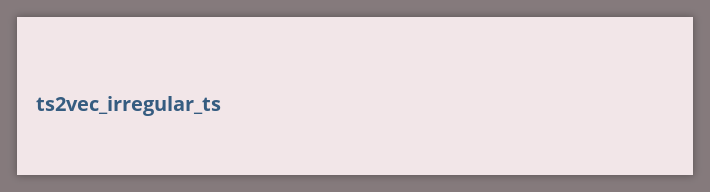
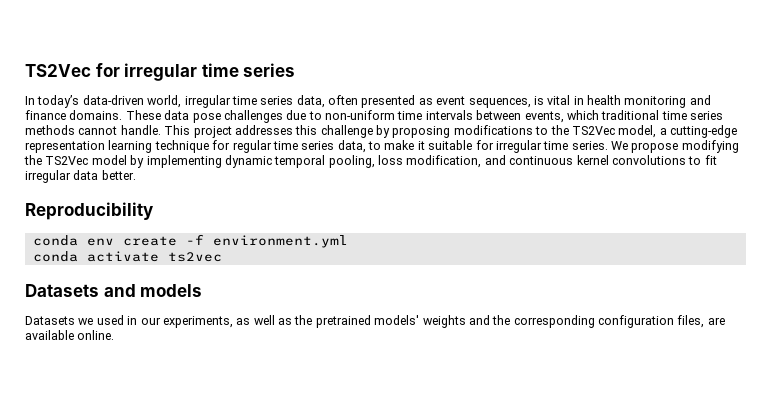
- ts2vec_irregular_ts
+ TS2Vec for irregular time series
+ In today’s data-driven world, irregular time series data, often presented as event sequences, is vital in health monitoring and finance domains. These data pose challenges due to non-uniform time intervals between events, which traditional time series methods cannot handle. This project addresses this challenge by proposing modifications to the TS2Vec model, a cutting-edge representation learning technique for regular time series data, to make it suitable for irregular time series. We propose modifying the TS2Vec model by implementing dynamic temporal pooling, loss modification, and continuous kernel convolutions to fit irregular data better.
+ Reproducibility
+ conda env create -f environment.yml
+ conda activate ts2vec
+ Datasets and models
+ Datasets we used in our experiments, as well as the pretrained models' weights and the corresponding configuration files, are available online.

